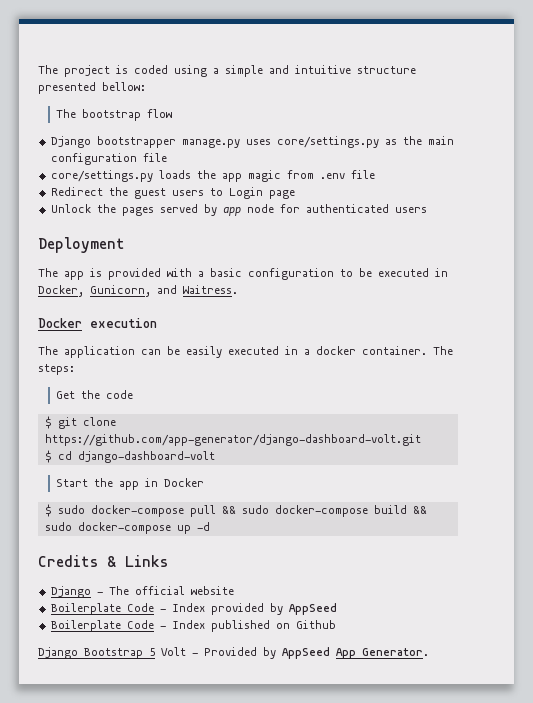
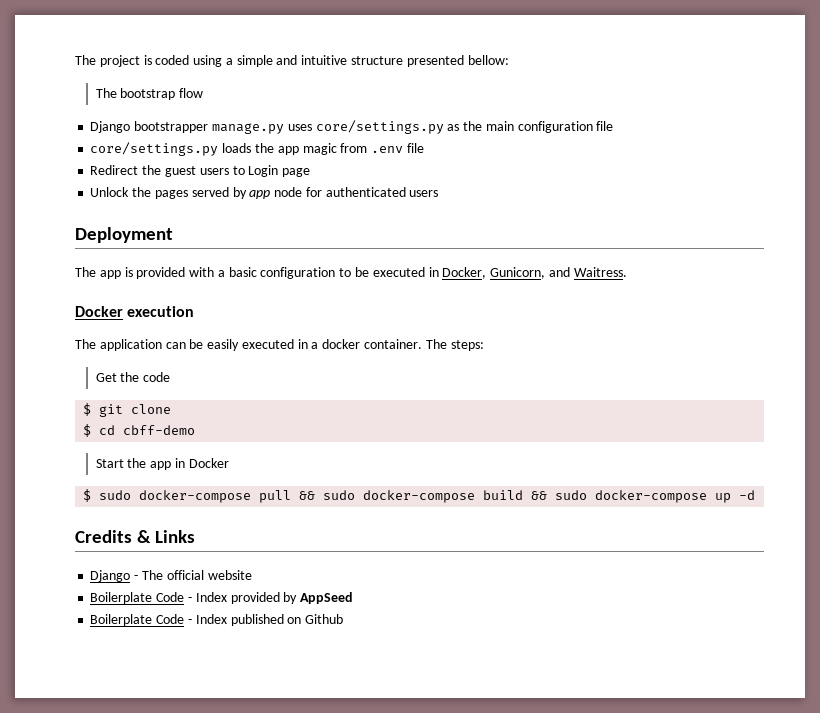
- $ git clone https://github.com/app-generator/django-dashboard-volt.git
+ $ git clone
- $ cd django-dashboard-volt
+ $ cd cbff-demo
- Django Bootstrap 5 Volt - Provided by AppSeed App Generator.

